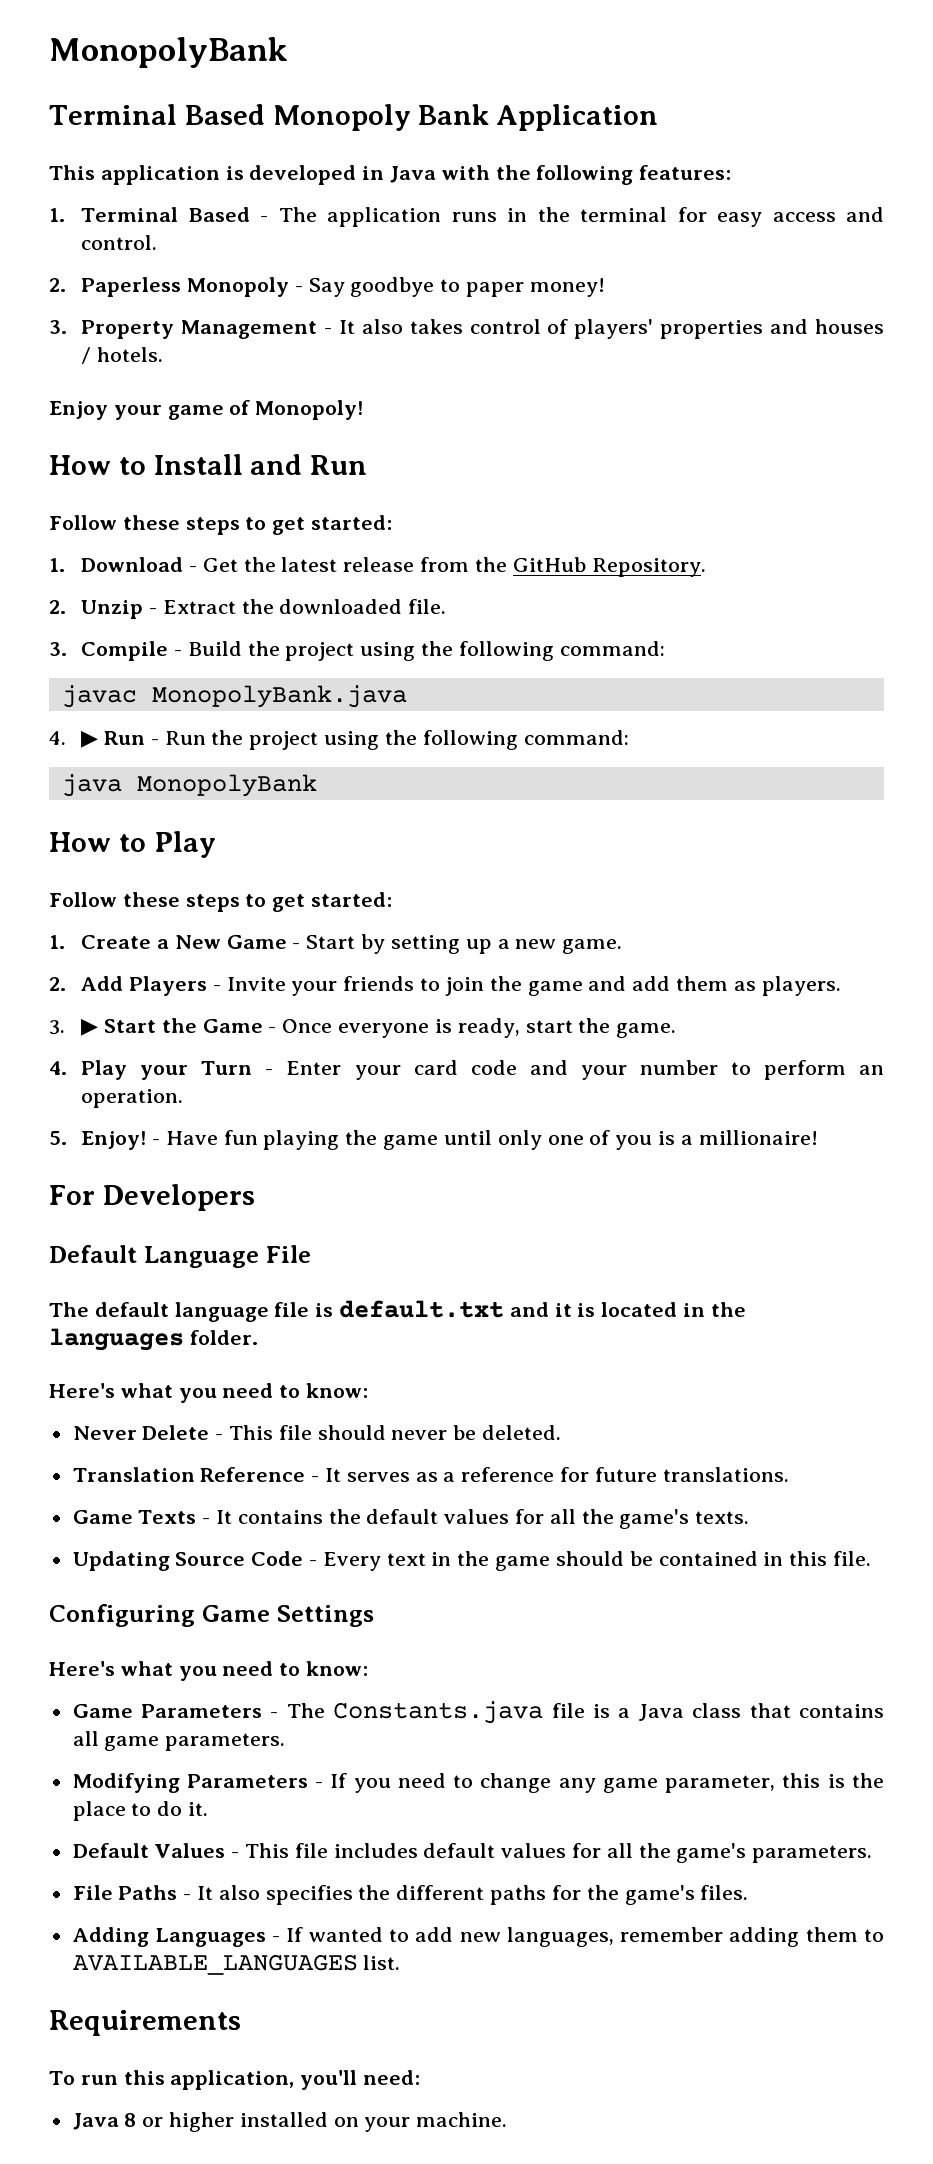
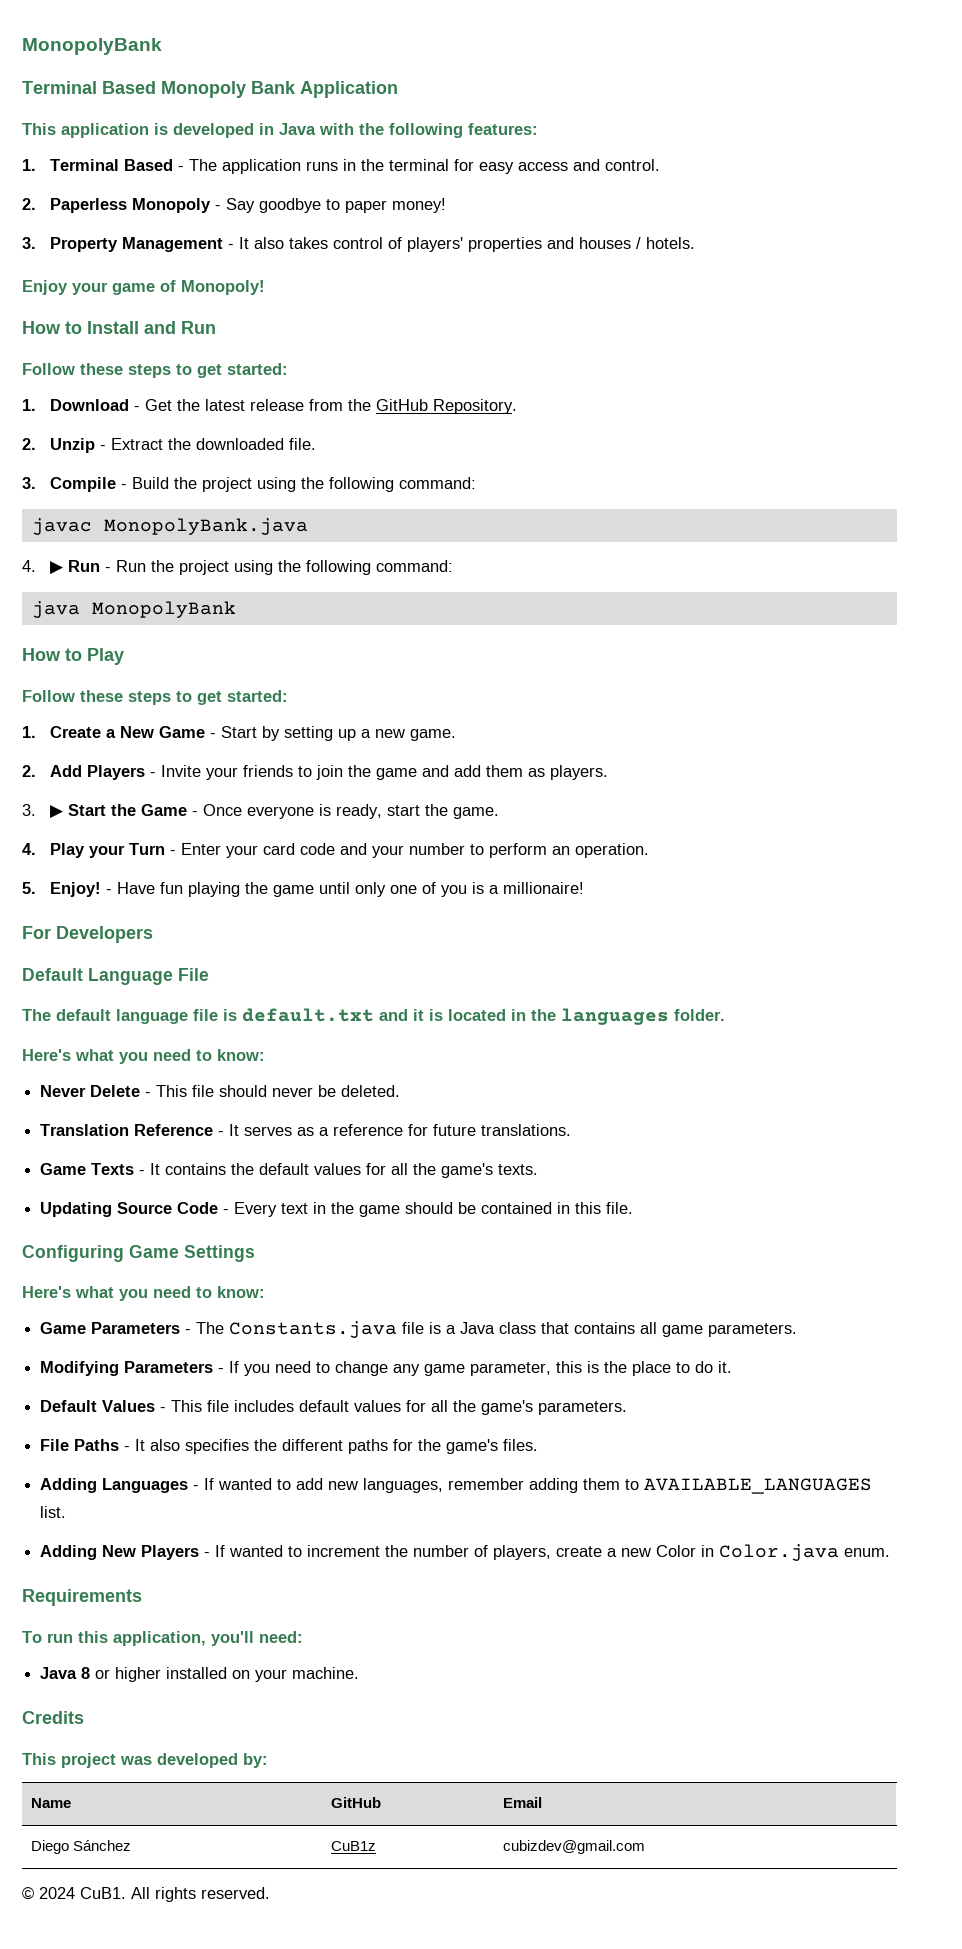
+ Adding New Players - If wanted to increment the number of players, create a new Color in Color.java enum.
+ Credits
+ This project was developed by:
+ Name | GitHub | Email
+ Diego Sánchez | CuB1z | cubizdev@gmail.com
+ © 2024 CuB1. All rights reserved.

